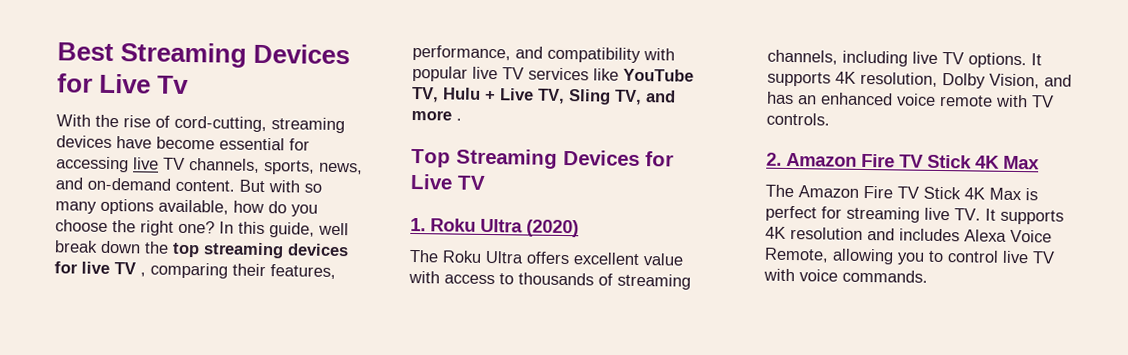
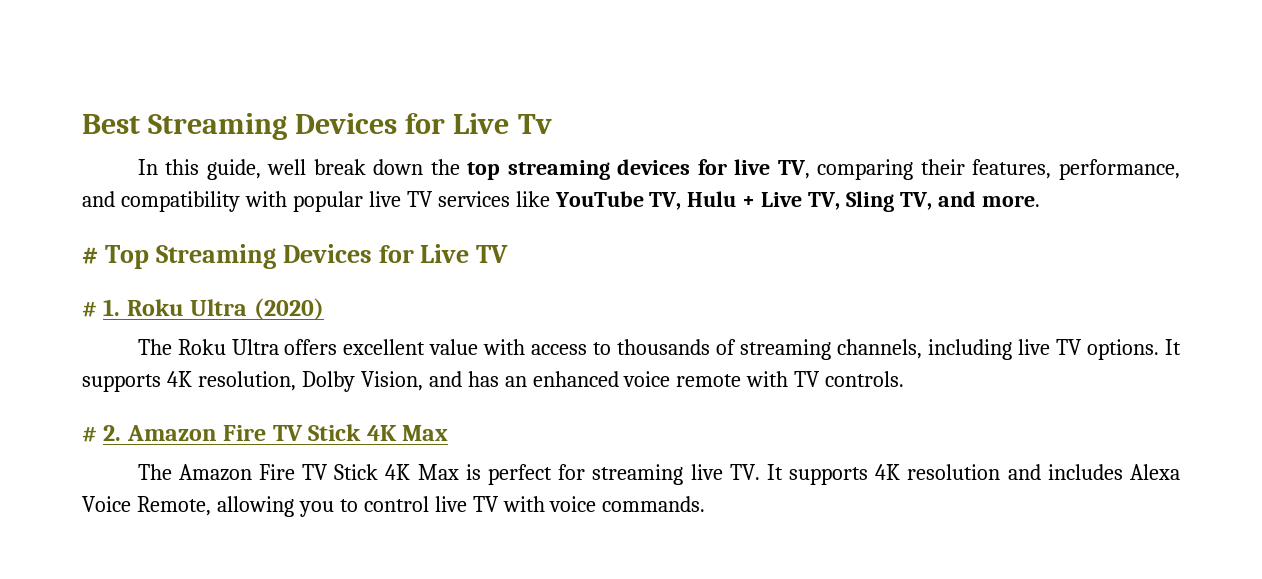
- With the rise of cord-cutting, streaming devices have become essential for accessing live TV channels, sports, news, and on-demand content. But with so many options available, how do you choose the right one? In this guide, well break down the top streaming devices for live TV , comparing their features, performance, and compatibility with popular live TV services like YouTube TV, Hulu + Live TV, Sling TV, and more .
- Top Streaming Devices for Live TV
+ In this guide, well break down the top streaming devices for live TV, comparing their features, performance, and compatibility with popular live TV services like YouTube TV, Hulu + Live TV, Sling TV, and more.
+ # Top Streaming Devices for Live TV
- 1. Roku Ultra (2020)
+ # 1. Roku Ultra (2020)
- 2. Amazon Fire TV Stick 4K Max
+ # 2. Amazon Fire TV Stick 4K Max

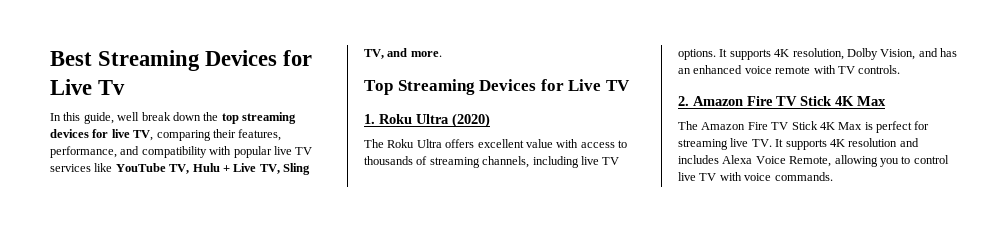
- # Top Streaming Devices for Live TV
+ Top Streaming Devices for Live TV
- # 1. Roku Ultra (2020)
+ 1. Roku Ultra (2020)
- # 2. Amazon Fire TV Stick 4K Max
+ 2. Amazon Fire TV Stick 4K Max

